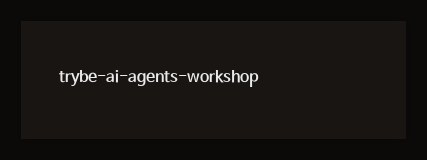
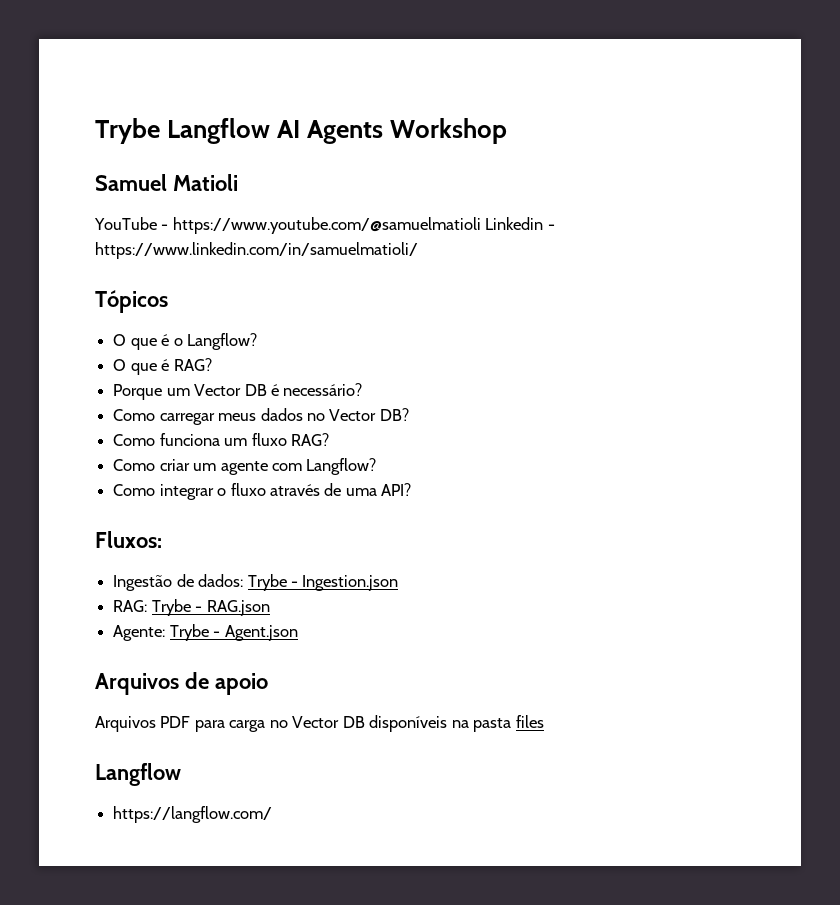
- trybe-ai-agents-workshop
+ Trybe Langflow AI Agents Workshop
+ Samuel Matioli
+ YouTube - https://www.youtube.com/@samuelmatioli Linkedin - https://www.linkedin.com/in/samuelmatioli/
+ Tópicos
+ O que é o Langflow?
+ O que é RAG?
+ Porque um Vector DB é necessário?
+ Como carregar meus dados no Vector DB?
+ Como funciona um fluxo RAG?
+ Como criar um agente com Langflow?
+ Como integrar o fluxo através de uma API?
+ Fluxos:
+ Ingestão de dados: Trybe - Ingestion.json
+ RAG: Trybe - RAG.json
+ Agente: Trybe - Agent.json
+ Arquivos de apoio
+ Arquivos PDF para carga no Vector DB disponíveis na pasta files
+ Langflow
+ https://langflow.com/

